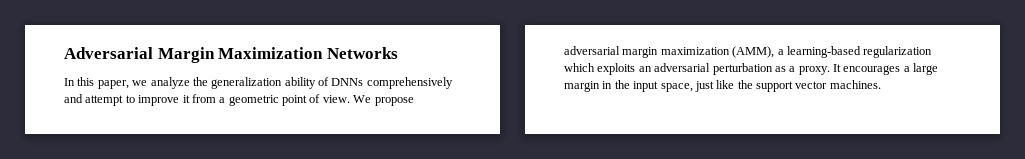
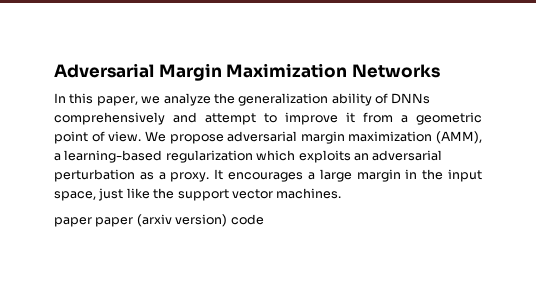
+ paper paper (arxiv version) code

